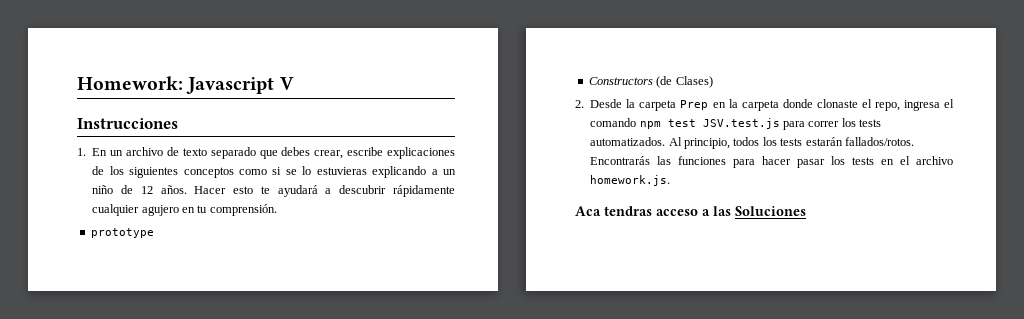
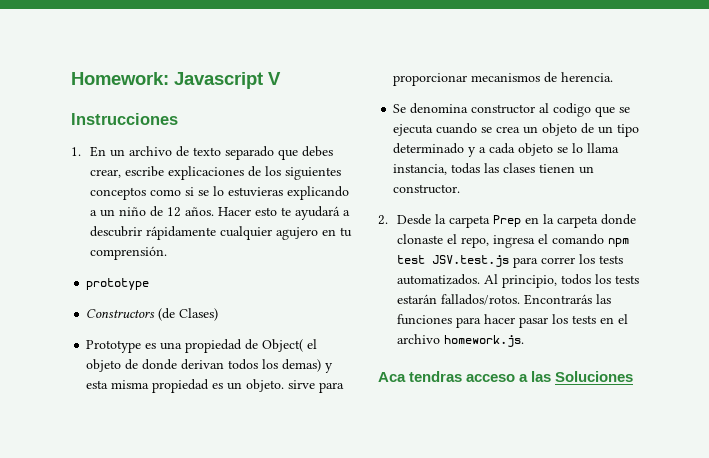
+ Prototype es una propiedad de Object( el objeto de donde derivan todos los demas) y esta misma propiedad es un objeto. sirve para proporcionar mecanismos de herencia.
+ Se denomina constructor al codigo que se ejecuta cuando se crea un objeto de un tipo determinado y a cada objeto se lo llama instancia, todas las clases tienen un constructor.

